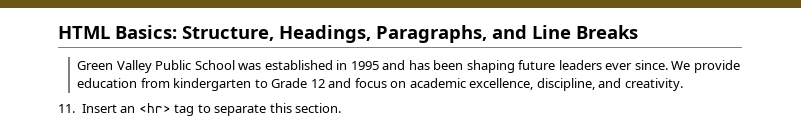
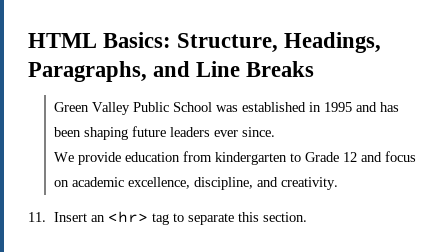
- Green Valley Public School was established in 1995 and has been shaping future leaders ever since. We provide education from kindergarten to Grade 12 and focus on academic excellence, discipline, and creativity.
+ Green Valley Public School was established in 1995 and has been shaping future leaders ever since.
+ We provide education from kindergarten to Grade 12 and focus on academic excellence, discipline, and creativity.

